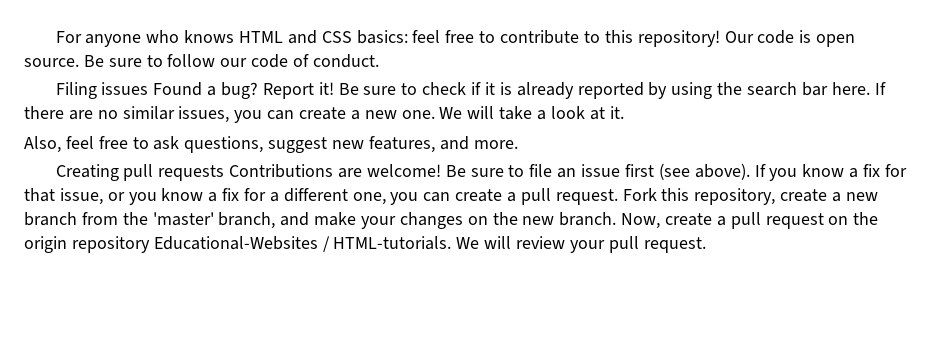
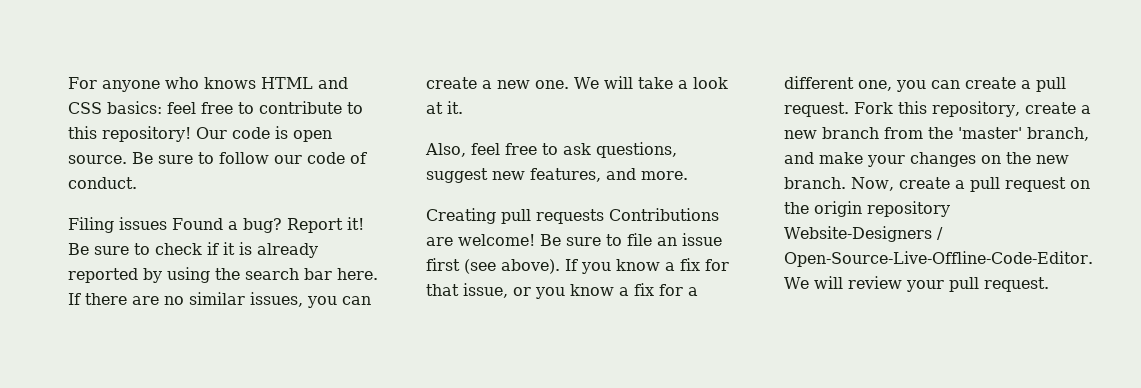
- Now, create a pull request on the origin repository Educational-Websites / HTML-tutorials.
+ Now, create a pull request on the origin repository Website-Designers / Open-Source-Live-Offline-Code-Editor.

